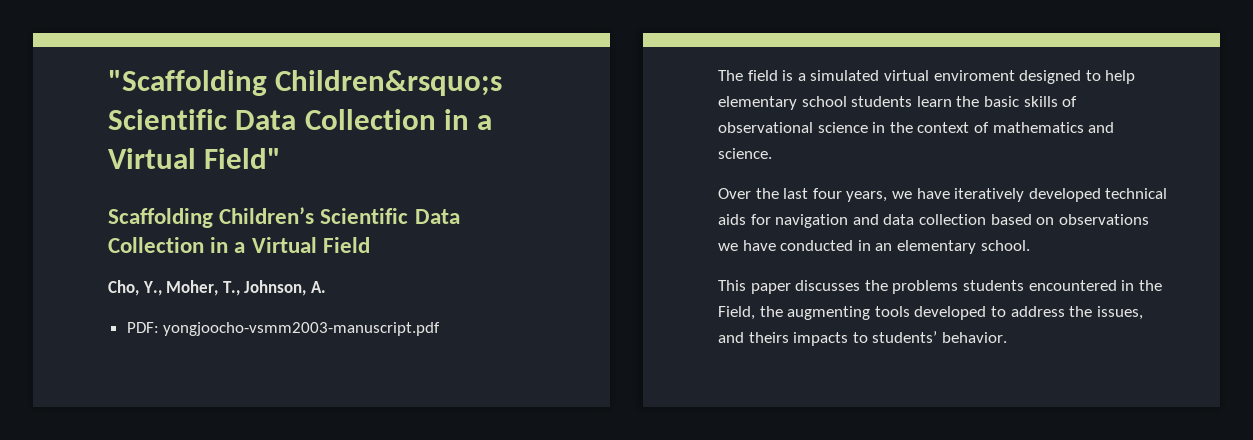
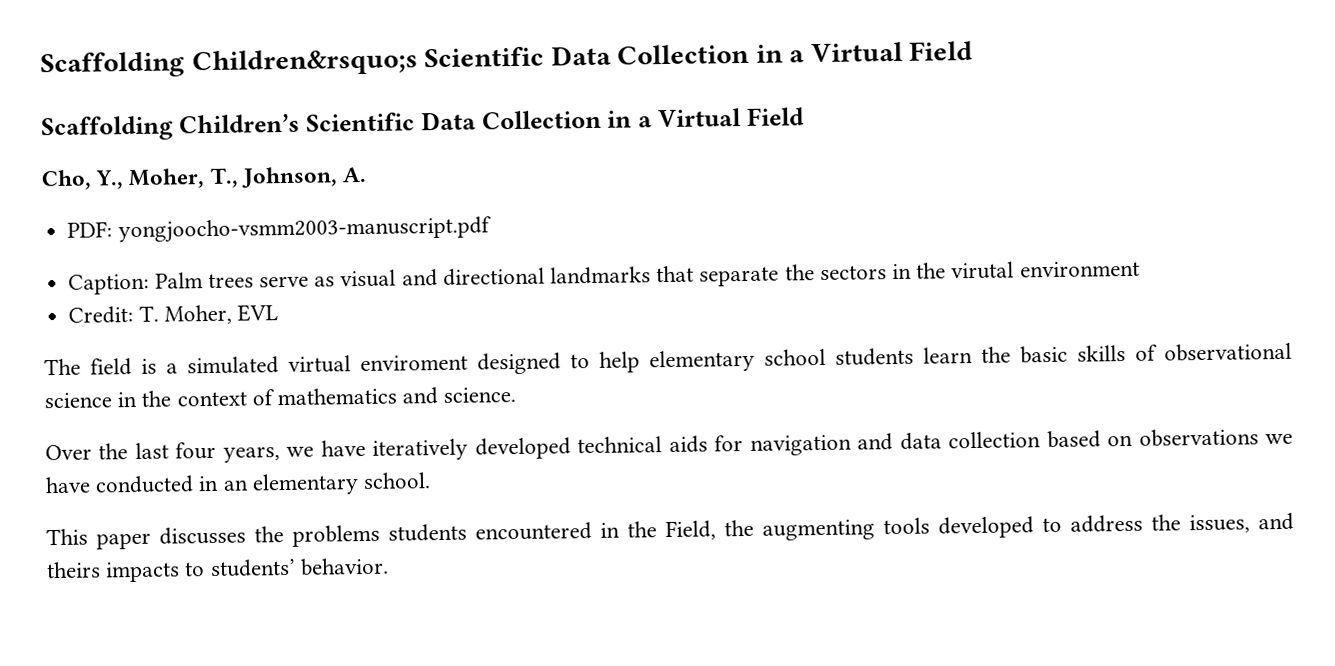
- "Scaffolding Children&rsquo;s Scientific Data Collection in a Virtual Field"
+ Scaffolding Children&rsquo;s Scientific Data Collection in a Virtual Field
+ Caption: Palm trees serve as visual and directional landmarks that separate the sectors in the virutal environment
+ Credit: T. Moher, EVL

